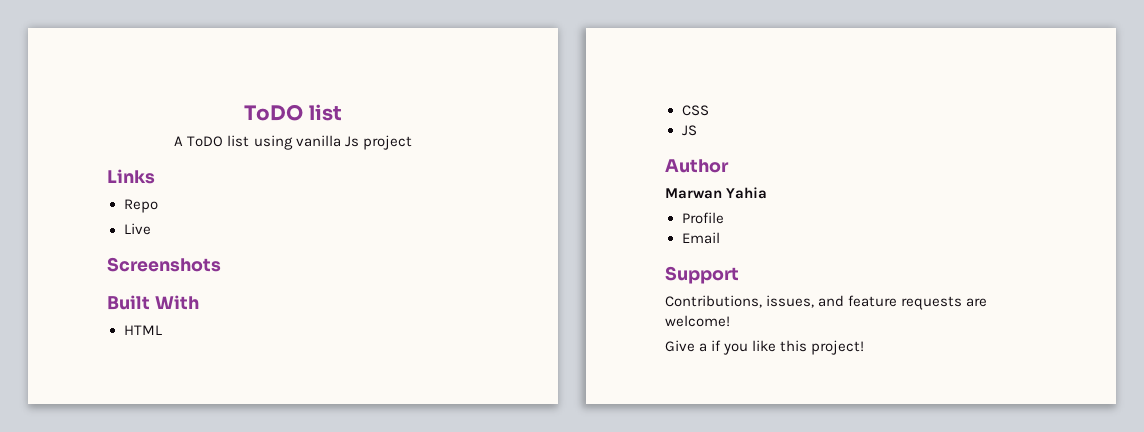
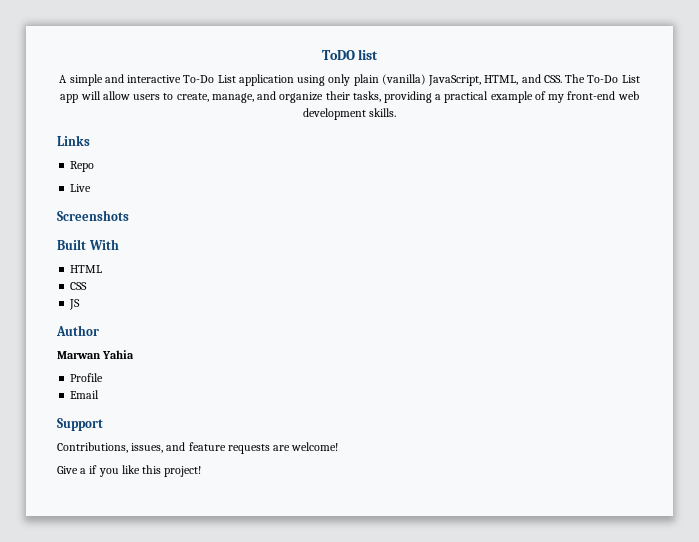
- A ToDO list using vanilla Js project
+ A simple and interactive To-Do List application using only plain (vanilla) JavaScript, HTML, and CSS. The To-Do List app will allow users to create, manage, and organize their tasks, providing a practical example of my front-end web development skills.

